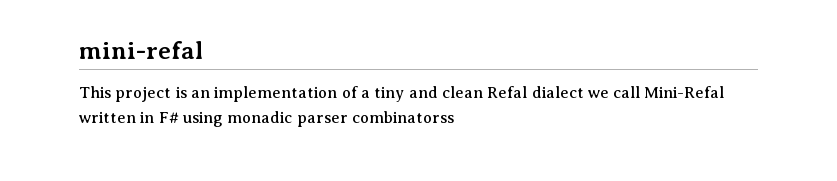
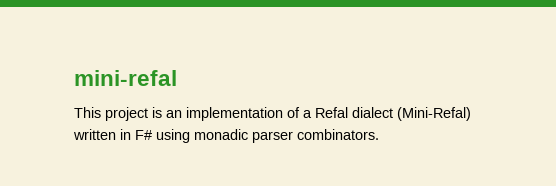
- This project is an implementation of a tiny and clean Refal dialect we call Mini-Refal written in F# using monadic parser combinatorss
+ This project is an implementation of a Refal dialect (Mini-Refal) written in F# using monadic parser combinators.

